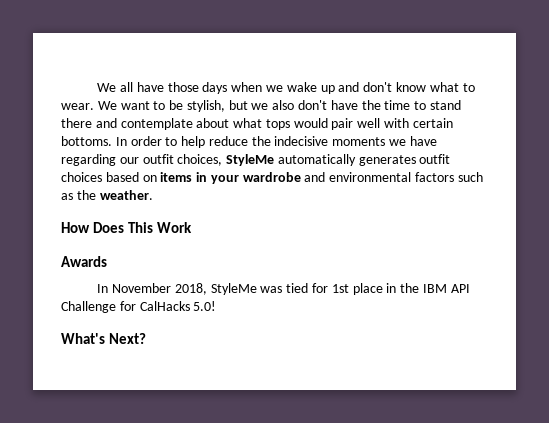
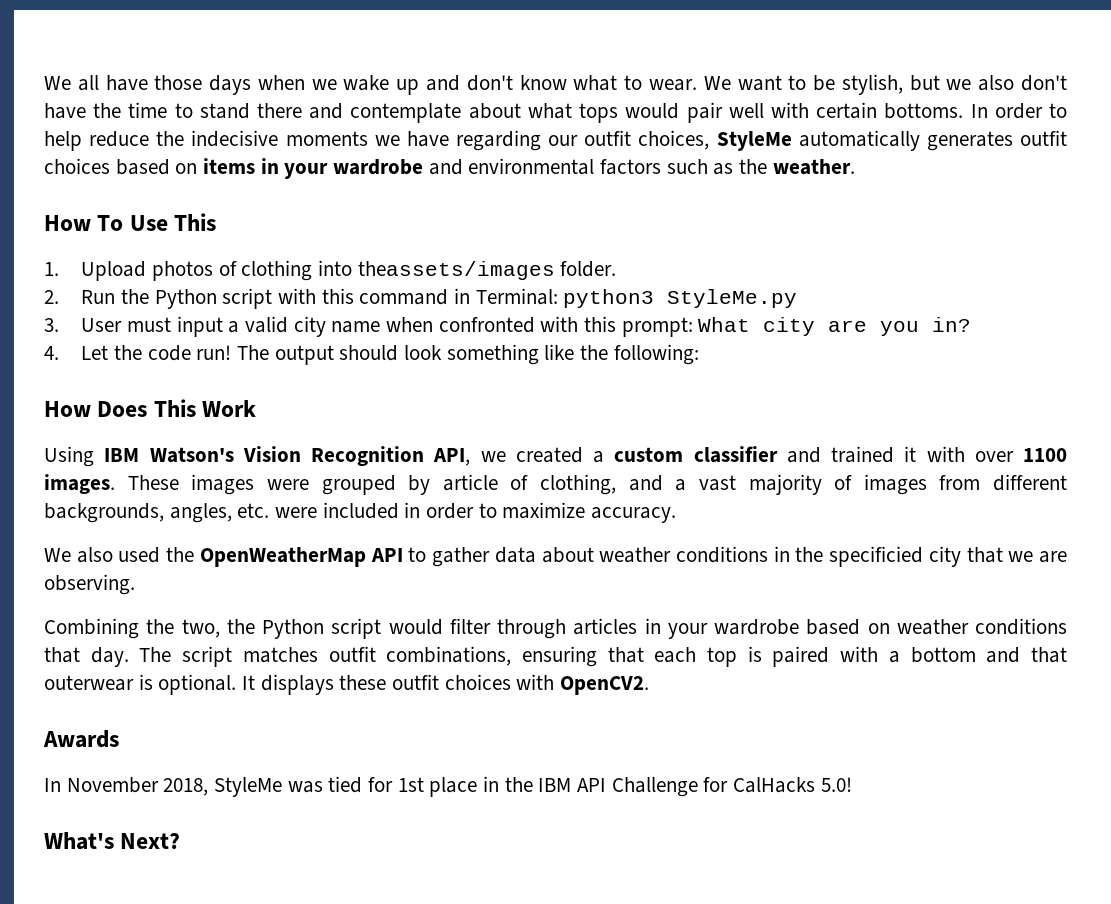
+ How To Use This
+ 1. Upload photos of clothing into theassets/images folder.
+ 2. Run the Python script with this command in Terminal: python3 StyleMe.py
+ 3. User must input a valid city name when confronted with this prompt: What city are you in?
+ 4. Let the code run! The output should look something like the following:
  How Does This Work
+ Using IBM Watson's Vision Recognition API, we created a custom classifier and trained it with over 1100 images. These images were grouped by article of clothing, and a vast majority of images from different backgrounds, angles, etc. were included in order to maximize accuracy.
+ We also used the OpenWeatherMap API to gather data about weather conditions in the specificied city that we are observing.
+ Combining the two, the Python script would filter through articles in your wardrobe based on weather conditions that day. The script matches outfit combinations, ensuring that each top is paired with a bottom and that outerwear is optional. It displays these outfit choices with OpenCV2.

